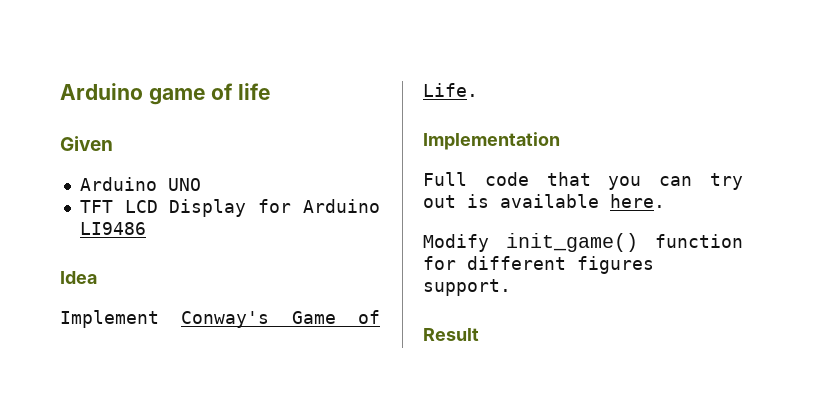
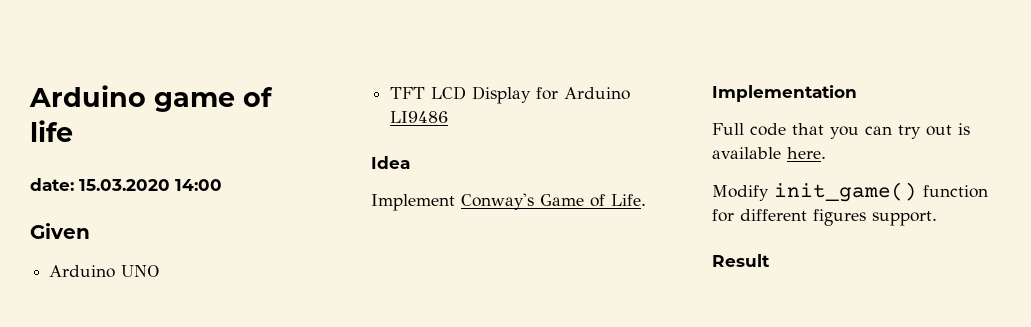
+ date: 15.03.2020 14:00

